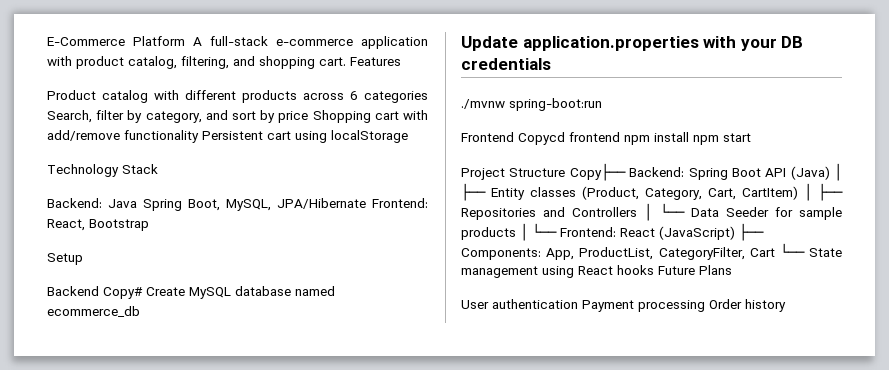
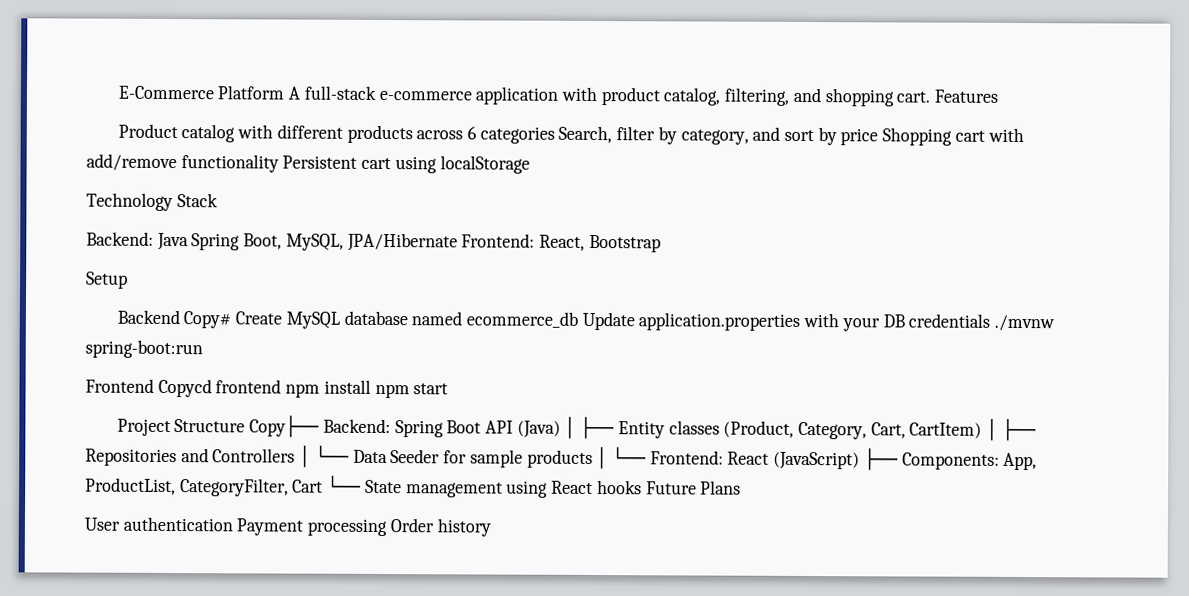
- Backend Copy# Create MySQL database named ecommerce_db
- Update application.properties with your DB credentials
- ./mvnw spring-boot:run
+ Backend Copy# Create MySQL database named ecommerce_db Update application.properties with your DB credentials ./mvnw spring-boot:run

